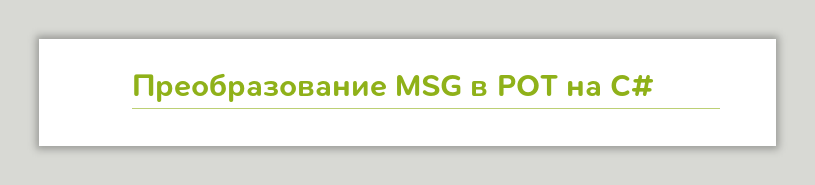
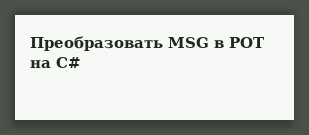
- Преобразование MSG в POT на C#
+ Преобразовать MSG в POT на C#

